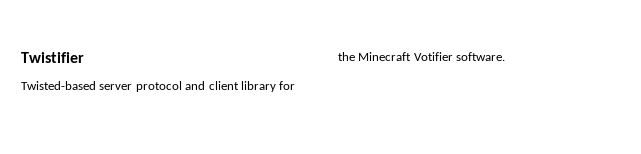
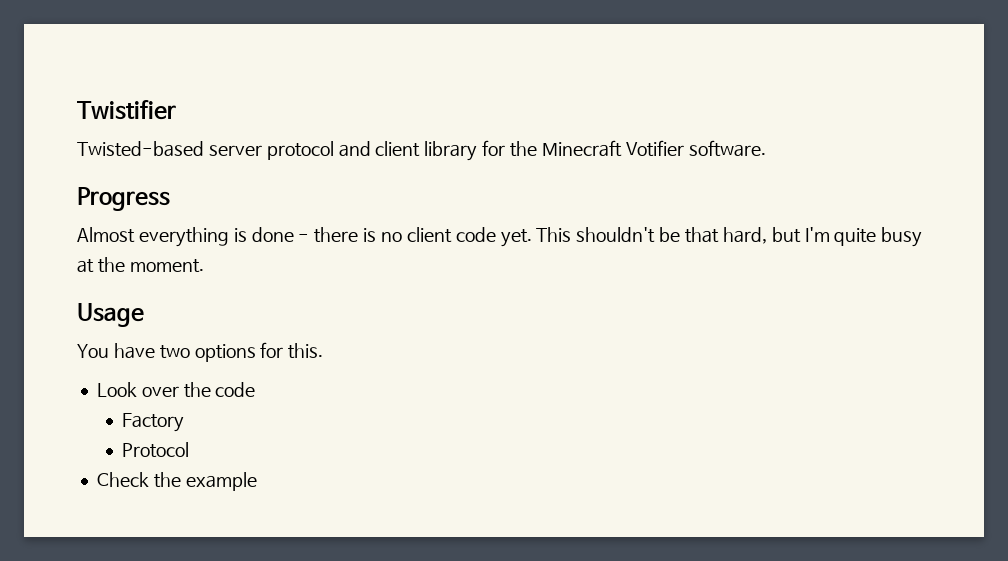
+ Progress
+ Almost everything is done - there is no client code yet. This shouldn't be that hard, but I'm quite busy at the moment.
+ Usage
+ You have two options for this.
+ Look over the code
+ Factory
+ Protocol
+ Check the example

